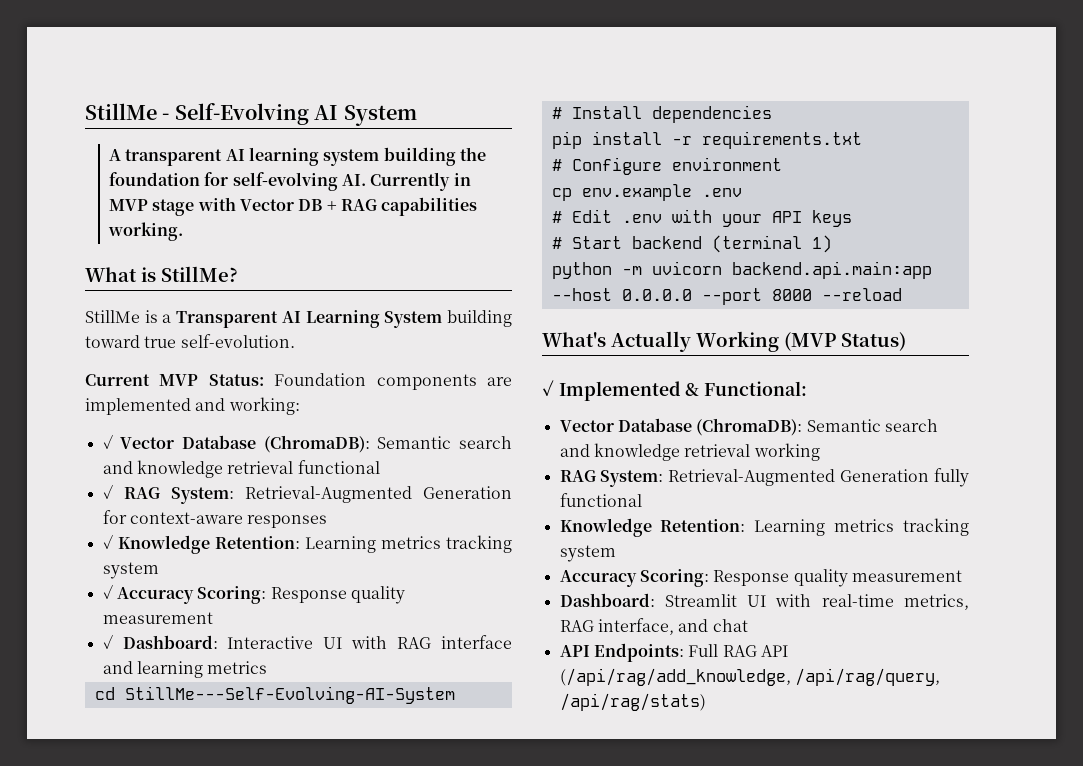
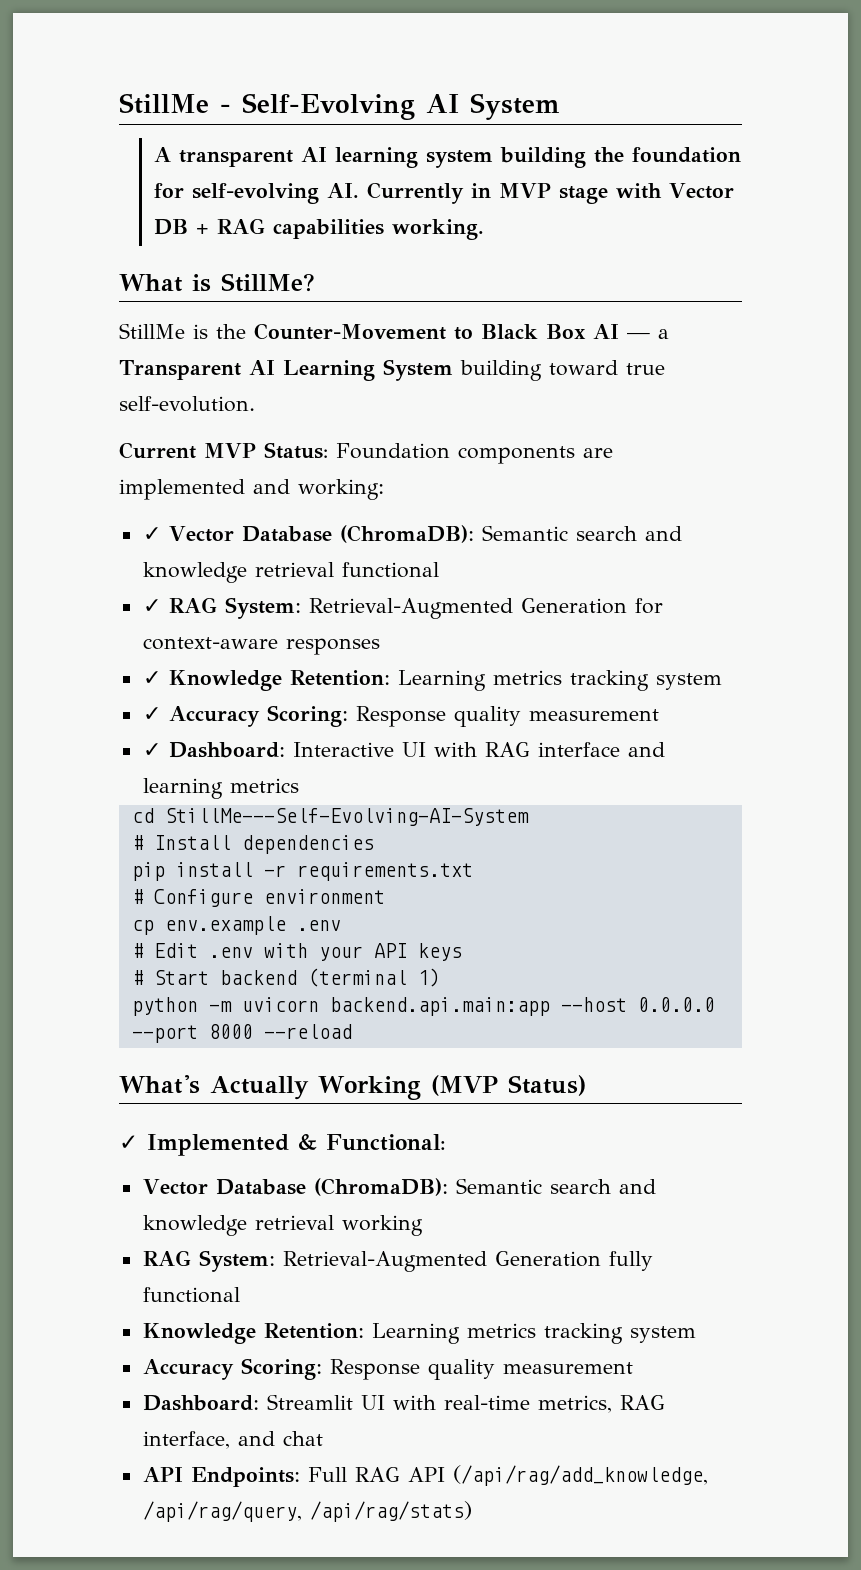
- StillMe is a Transparent AI Learning System building toward true self-evolution.
+ StillMe is the Counter-Movement to Black Box AI — a Transparent AI Learning System building toward true self-evolution.

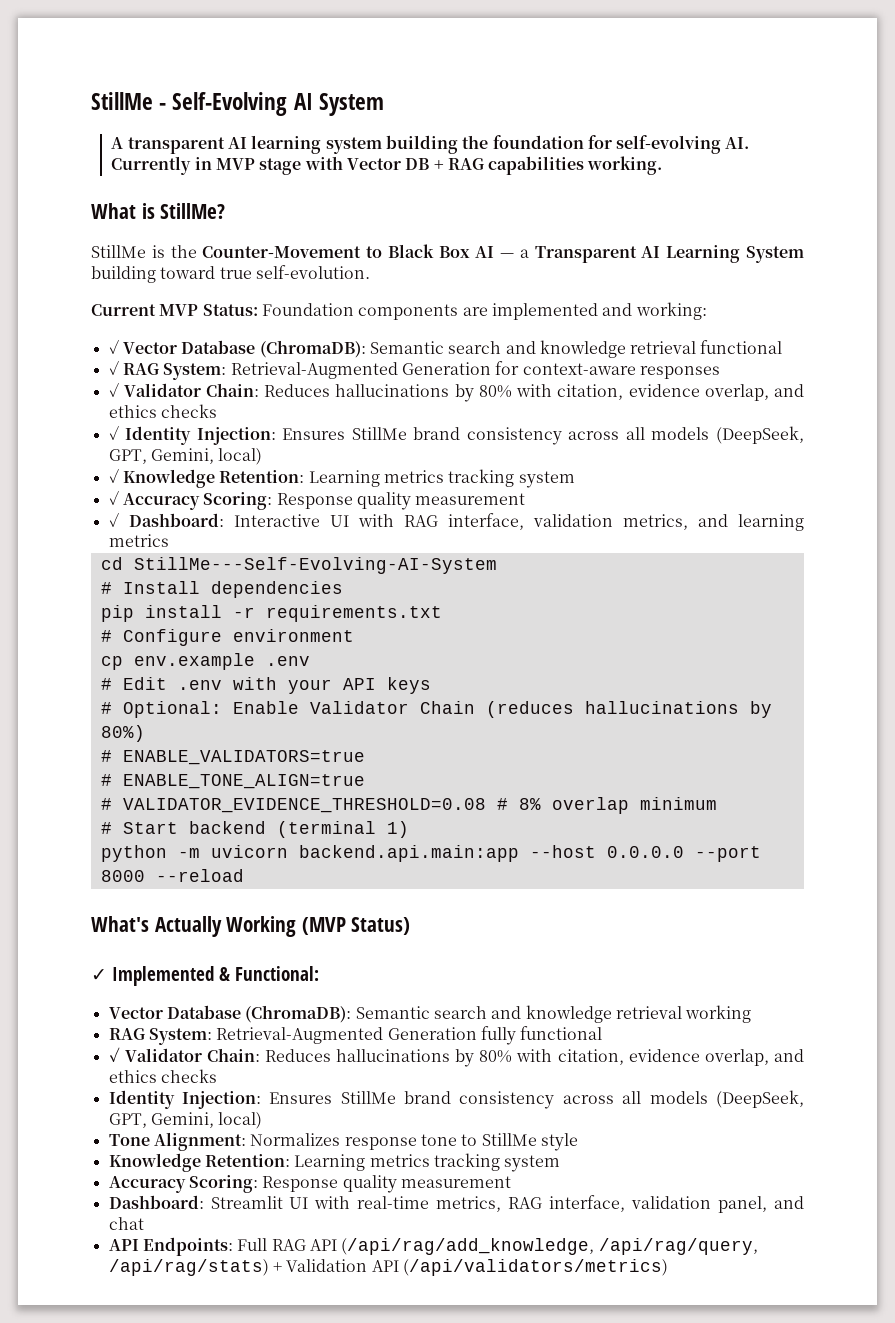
  ✓ RAG System: Retrieval-Augmented Generation for context-aware responses
+ ✓ Validator Chain: Reduces hallucinations by 80% with citation, evidence overlap, and ethics checks
+ ✓ Identity Injection: Ensures StillMe brand consistency across all models (DeepSeek, GPT, Gemini, local)
- ✓ Dashboard: Interactive UI with RAG interface and learning metrics
+ ✓ Dashboard: Interactive UI with RAG interface, validation metrics, and learning metrics
+ # Optional: Enable Validator Chain (reduces hallucinations by 80%)
+ # ENABLE_VALIDATORS=true
+ # ENABLE_TONE_ALIGN=true
+ # VALIDATOR_EVIDENCE_THRESHOLD=0.08 # 8% overlap minimum
  RAG System: Retrieval-Augmented Generation fully functional
+ ✓ Validator Chain: Reduces hallucinations by 80% with citation, evidence overlap, and ethics checks
+ Identity Injection: Ensures StillMe brand consistency across all models (DeepSeek, GPT, Gemini, local)
+ Tone Alignment: Normalizes response tone to StillMe style
- Dashboard: Streamlit UI with real-time metrics, RAG interface, and chat
+ Dashboard: Streamlit UI with real-time metrics, RAG interface, validation panel, and chat
- API Endpoints: Full RAG API (/api/rag/add_knowledge, /api/rag/query, /api/rag/stats)
+ API Endpoints: Full RAG API (/api/rag/add_knowledge, /api/rag/query, /api/rag/stats) + Validation API (/api/validators/metrics)

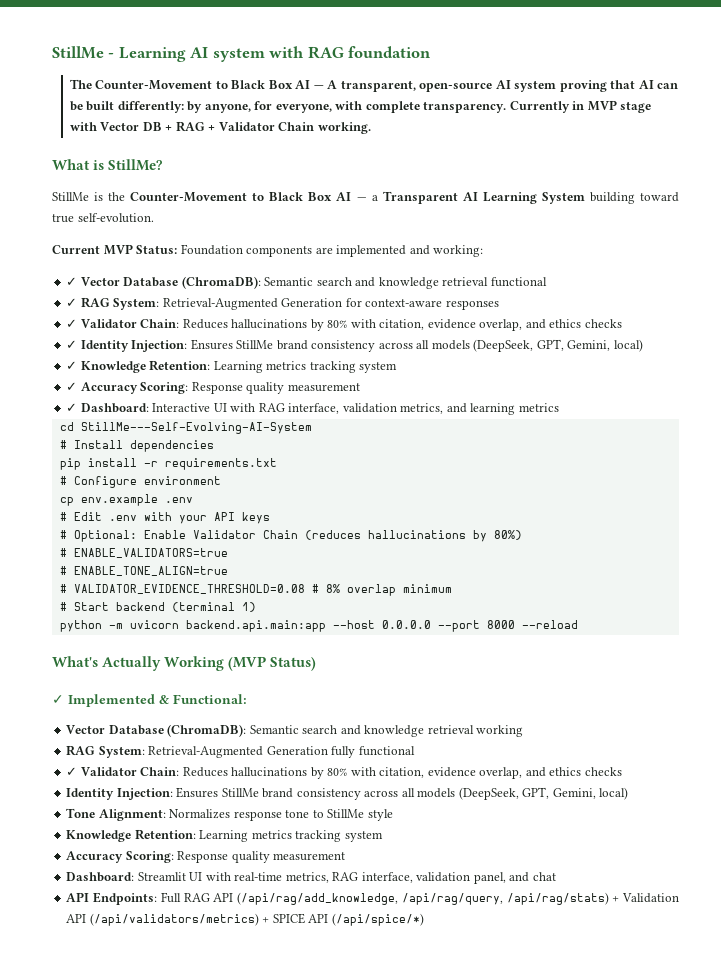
- StillMe - Self-Evolving AI System
- A transparent AI learning system building the foundation for self-evolving AI. Currently in MVP stage with Vector DB + RAG capabilities working.
+ StillMe - Learning AI system with RAG foundation
+ The Counter-Movement to Black Box AI — A transparent, open-source AI system proving that AI can be built differently: by anyone, for everyone, with complete transparency. Currently in MVP stage with Vector DB + RAG + Validator Chain working.
- API Endpoints: Full RAG API (/api/rag/add_knowledge, /api/rag/query, /api/rag/stats) + Validation API (/api/validators/metrics)
+ API Endpoints: Full RAG API (/api/rag/add_knowledge, /api/rag/query, /api/rag/stats) + Validation API (/api/validators/metrics) + SPICE API (/api/spice/*)

